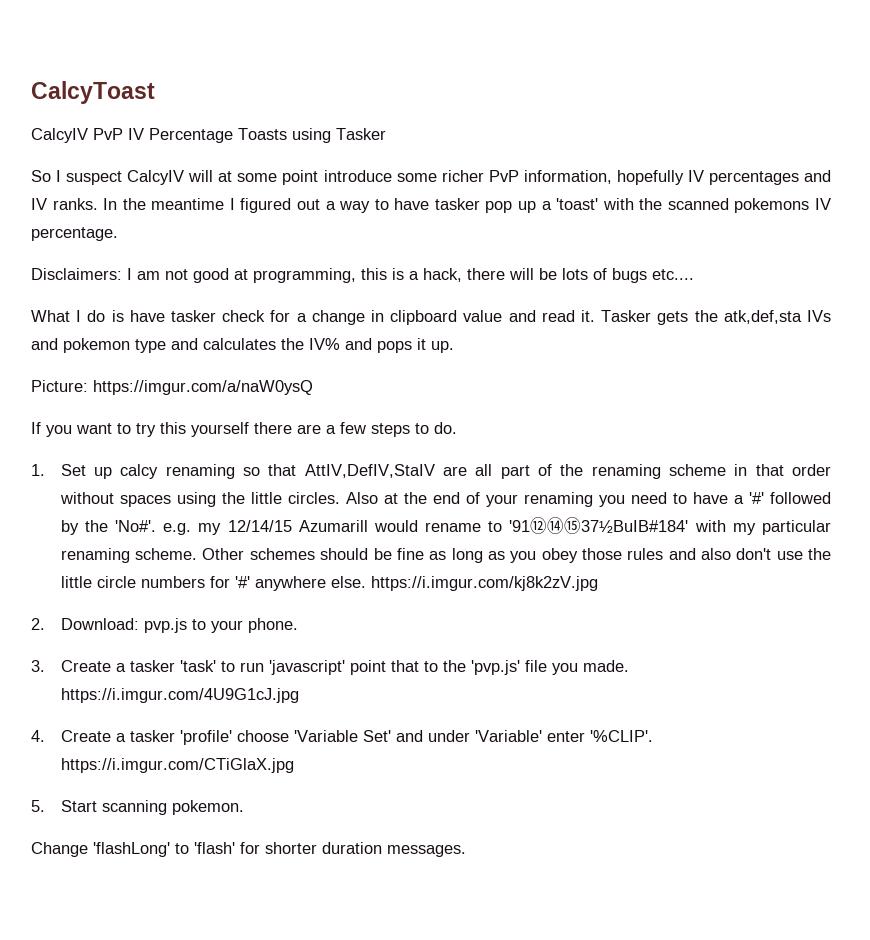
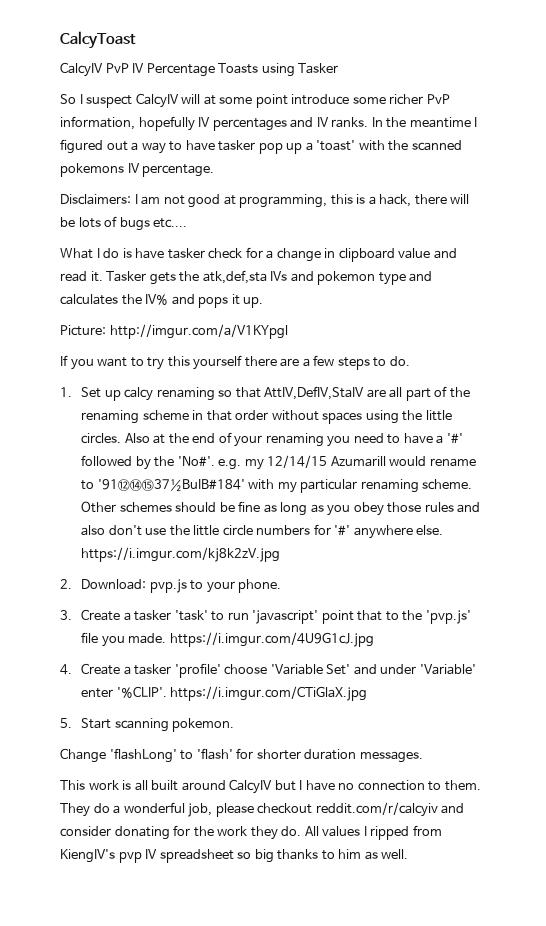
- Picture: https://imgur.com/a/naW0ysQ
+ Picture: http://imgur.com/a/V1KYpgl
+ This work is all built around CalcyIV but I have no connection to them. They do a wonderful job, please checkout reddit.com/r/calcyiv and consider donating for the work they do. All values I ripped from KiengIV's pvp IV spreadsheet so big thanks to him as well.

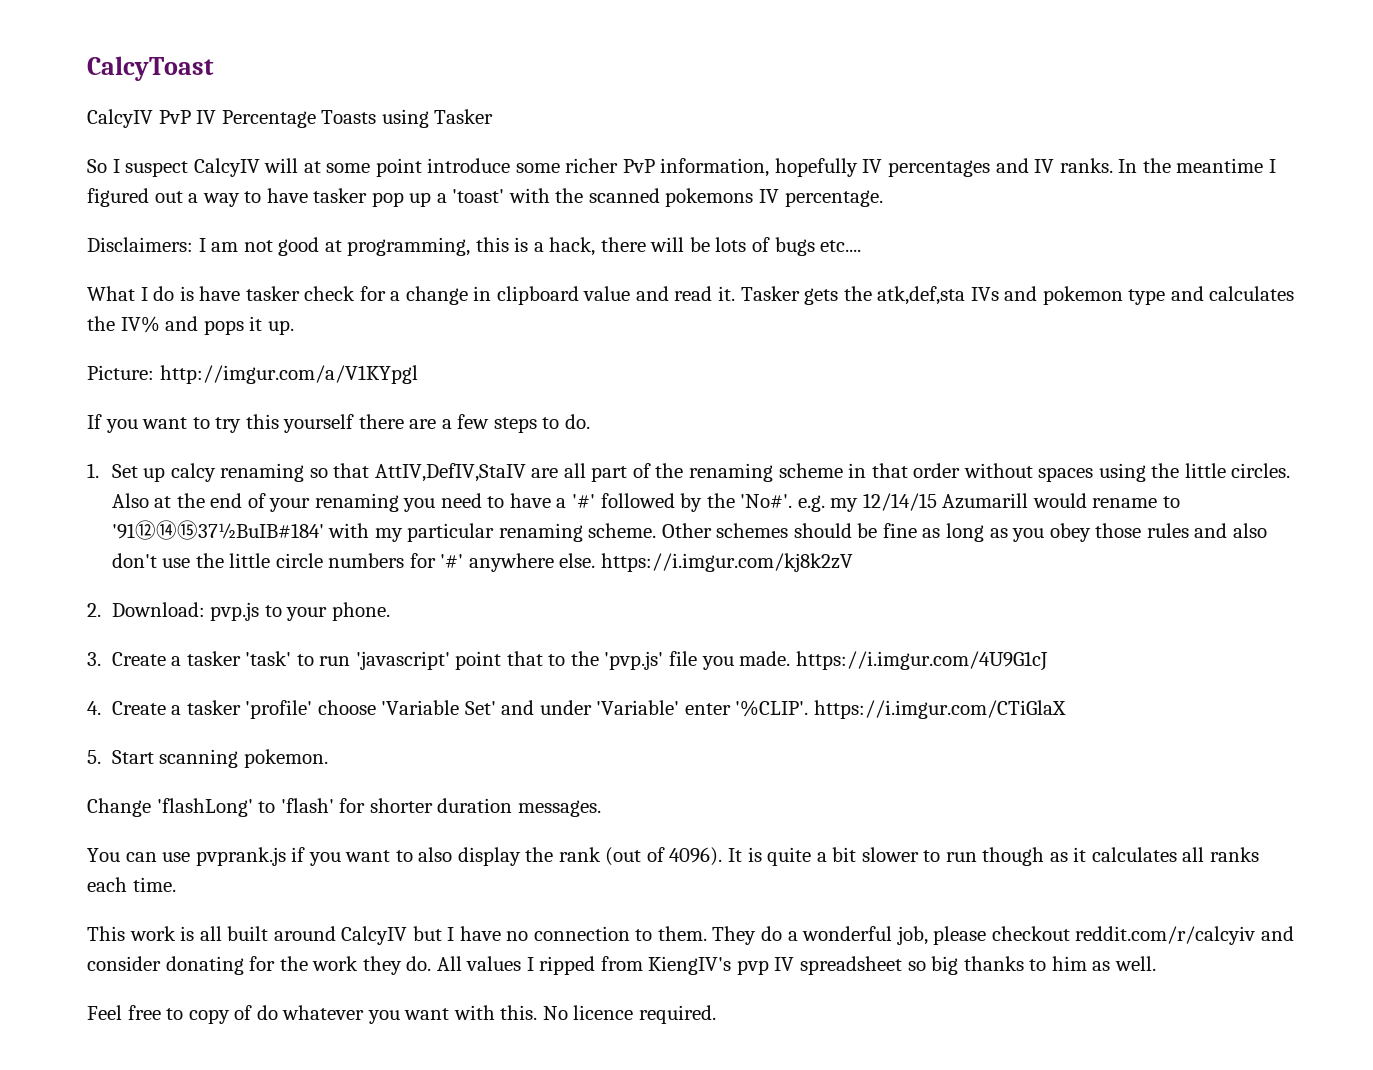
- Other schemes should be fine as long as you obey those rules and also don't use the little circle numbers for '#' anywhere else. https://i.imgur.com/kj8k2zV.jpg
+ Other schemes should be fine as long as you obey those rules and also don't use the little circle numbers for '#' anywhere else. https://i.imgur.com/kj8k2zV
- 3. Create a tasker 'task' to run 'javascript' point that to the 'pvp.js' file you made. https://i.imgur.com/4U9G1cJ.jpg
+ 3. Create a tasker 'task' to run 'javascript' point that to the 'pvp.js' file you made. https://i.imgur.com/4U9G1cJ
- 4. Create a tasker 'profile' choose 'Variable Set' and under 'Variable' enter '%CLIP'. https://i.imgur.com/CTiGlaX.jpg
+ 4. Create a tasker 'profile' choose 'Variable Set' and under 'Variable' enter '%CLIP'. https://i.imgur.com/CTiGlaX
+ You can use pvprank.js if you want to also display the rank (out of 4096). It is quite a bit slower to run though as it calculates all ranks each time.
+ Feel free to copy of do whatever you want with this. No licence required.

